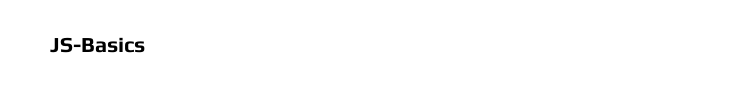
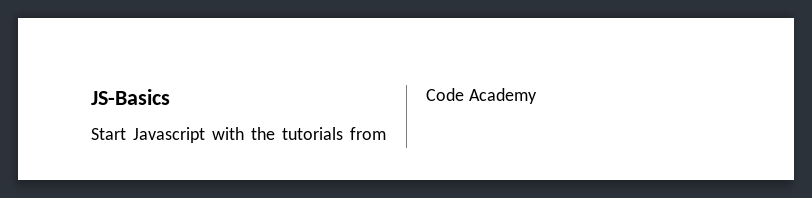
+ Start Javascript with the tutorials from Code Academy

